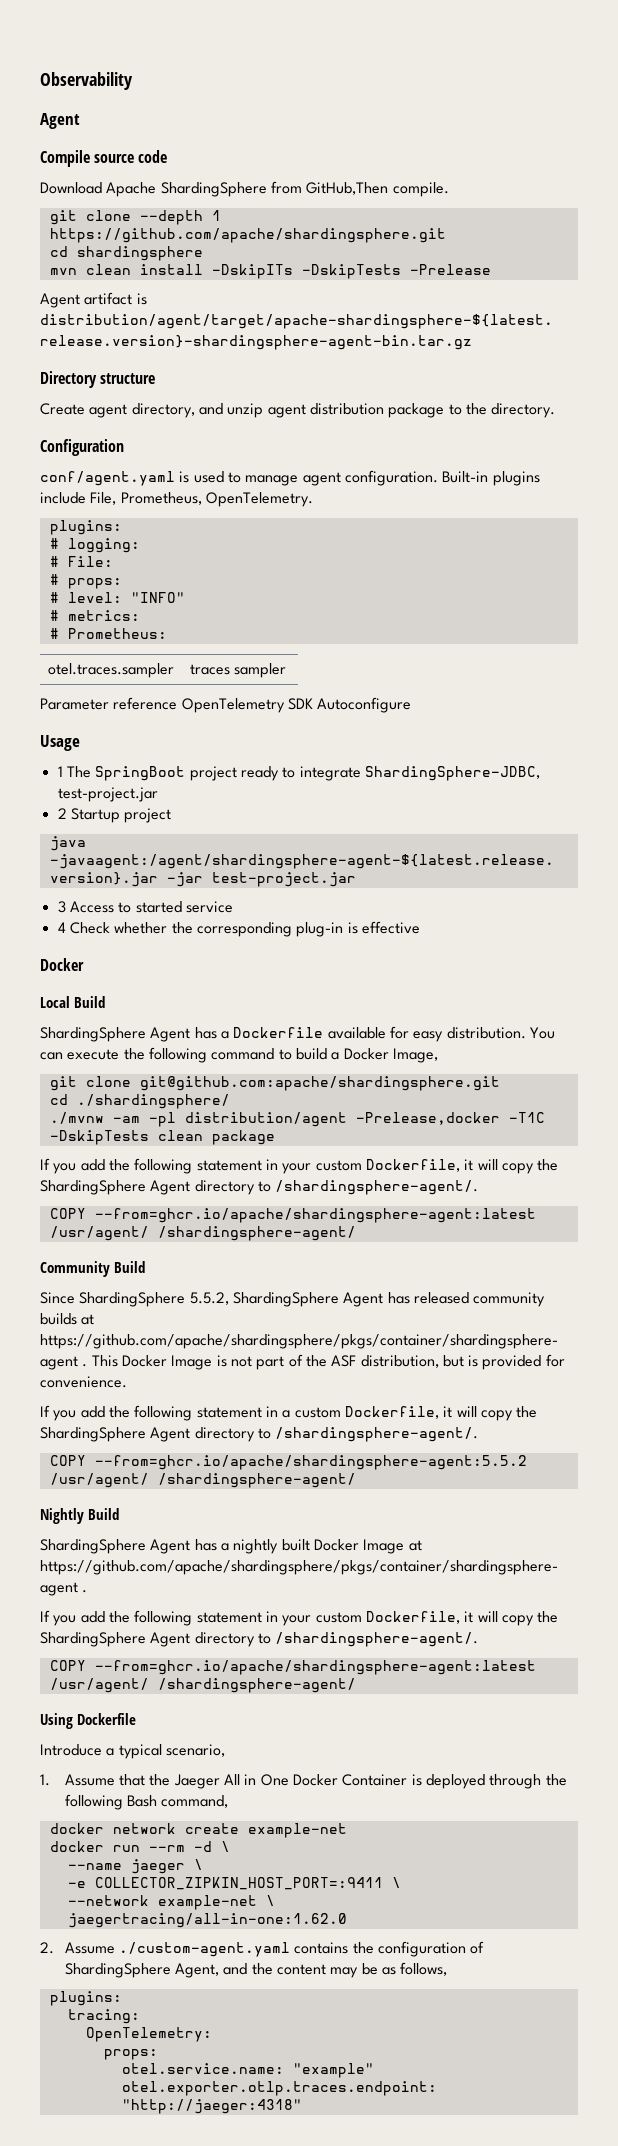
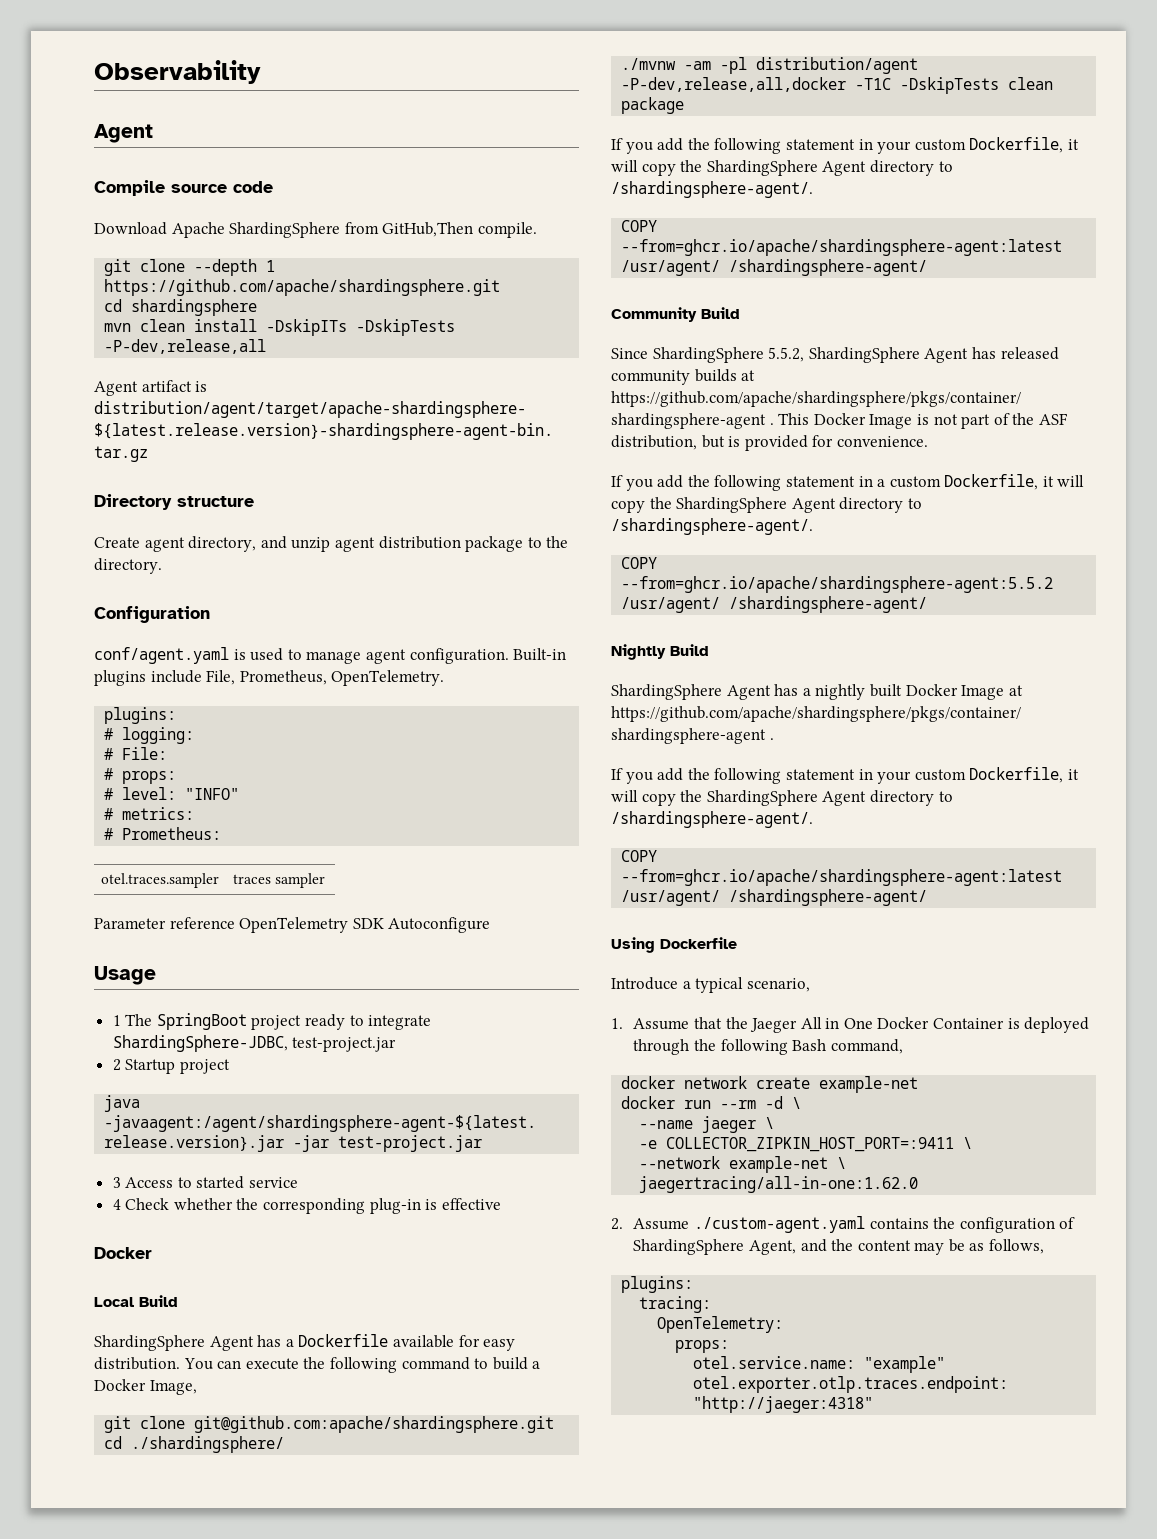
- mvn clean install -DskipITs -DskipTests -Prelease
+ mvn clean install -DskipITs -DskipTests -P-dev,release,all
- ./mvnw -am -pl distribution/agent -Prelease,docker -T1C -DskipTests clean package
+ ./mvnw -am -pl distribution/agent -P-dev,release,all,docker -T1C -DskipTests clean package

